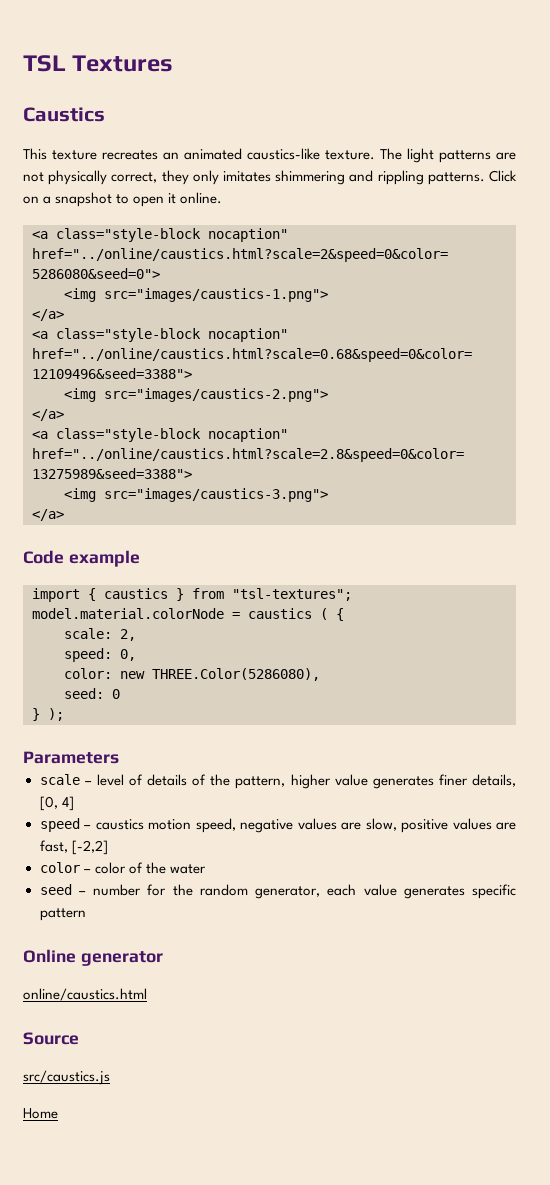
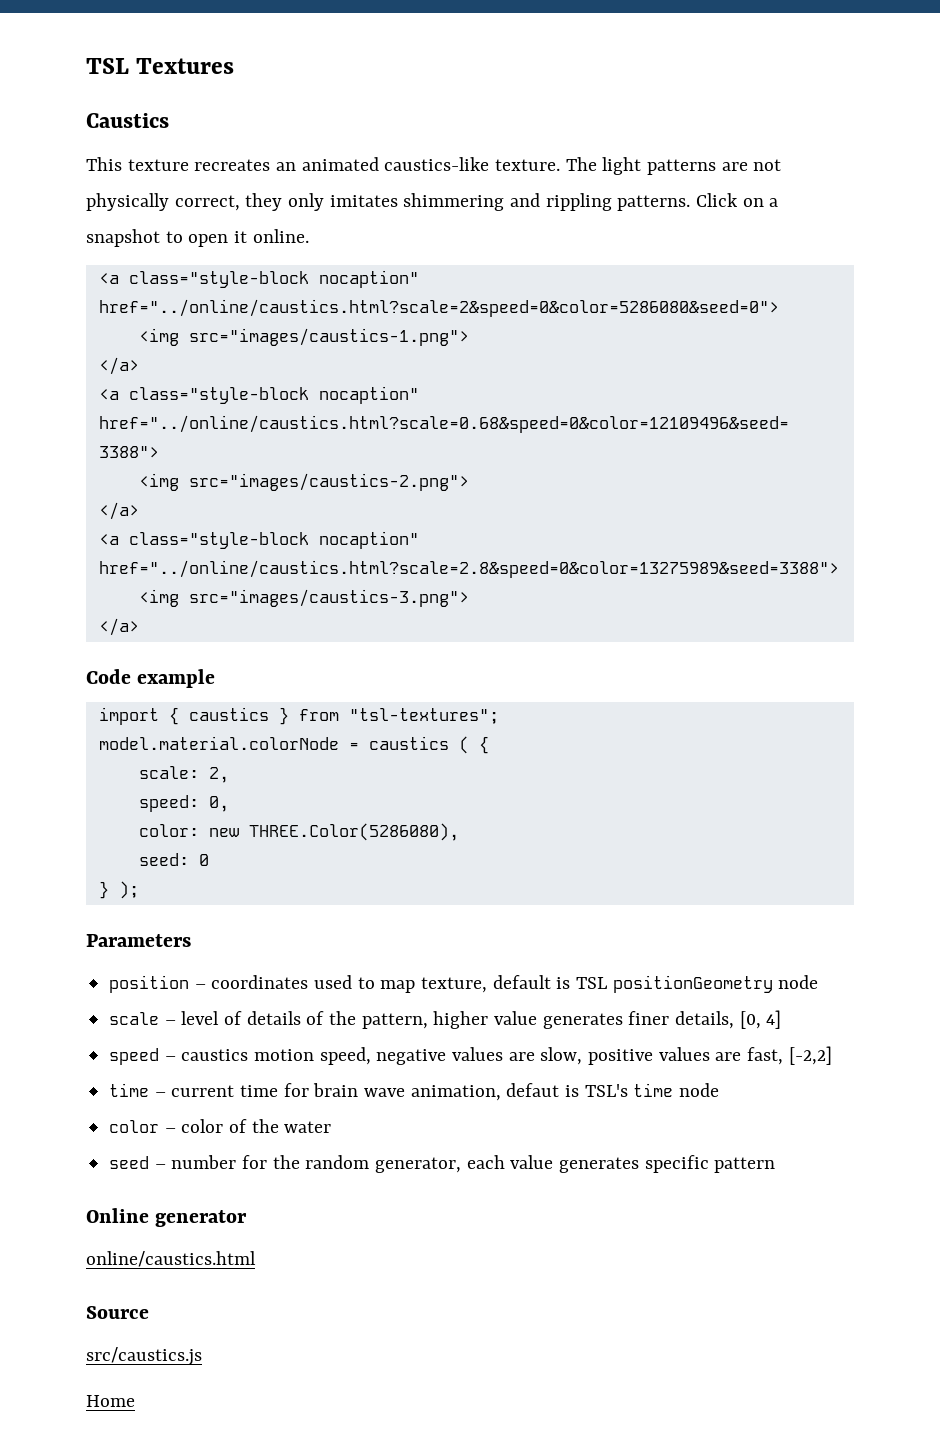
+ position – coordinates used to map texture, default is TSL positionGeometry node
+ time – current time for brain wave animation, defaut is TSL's time node

